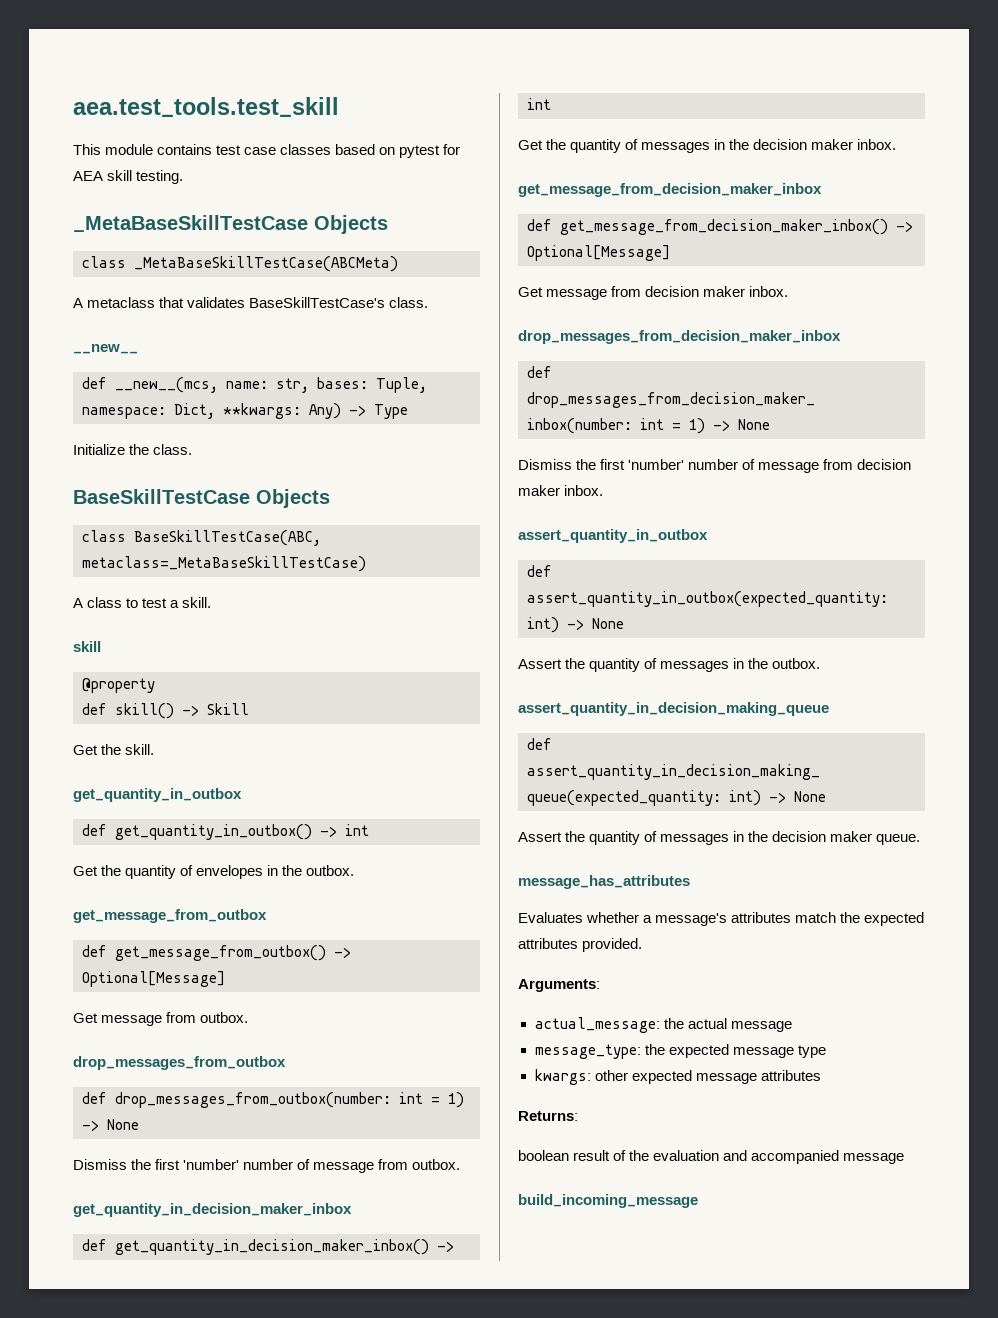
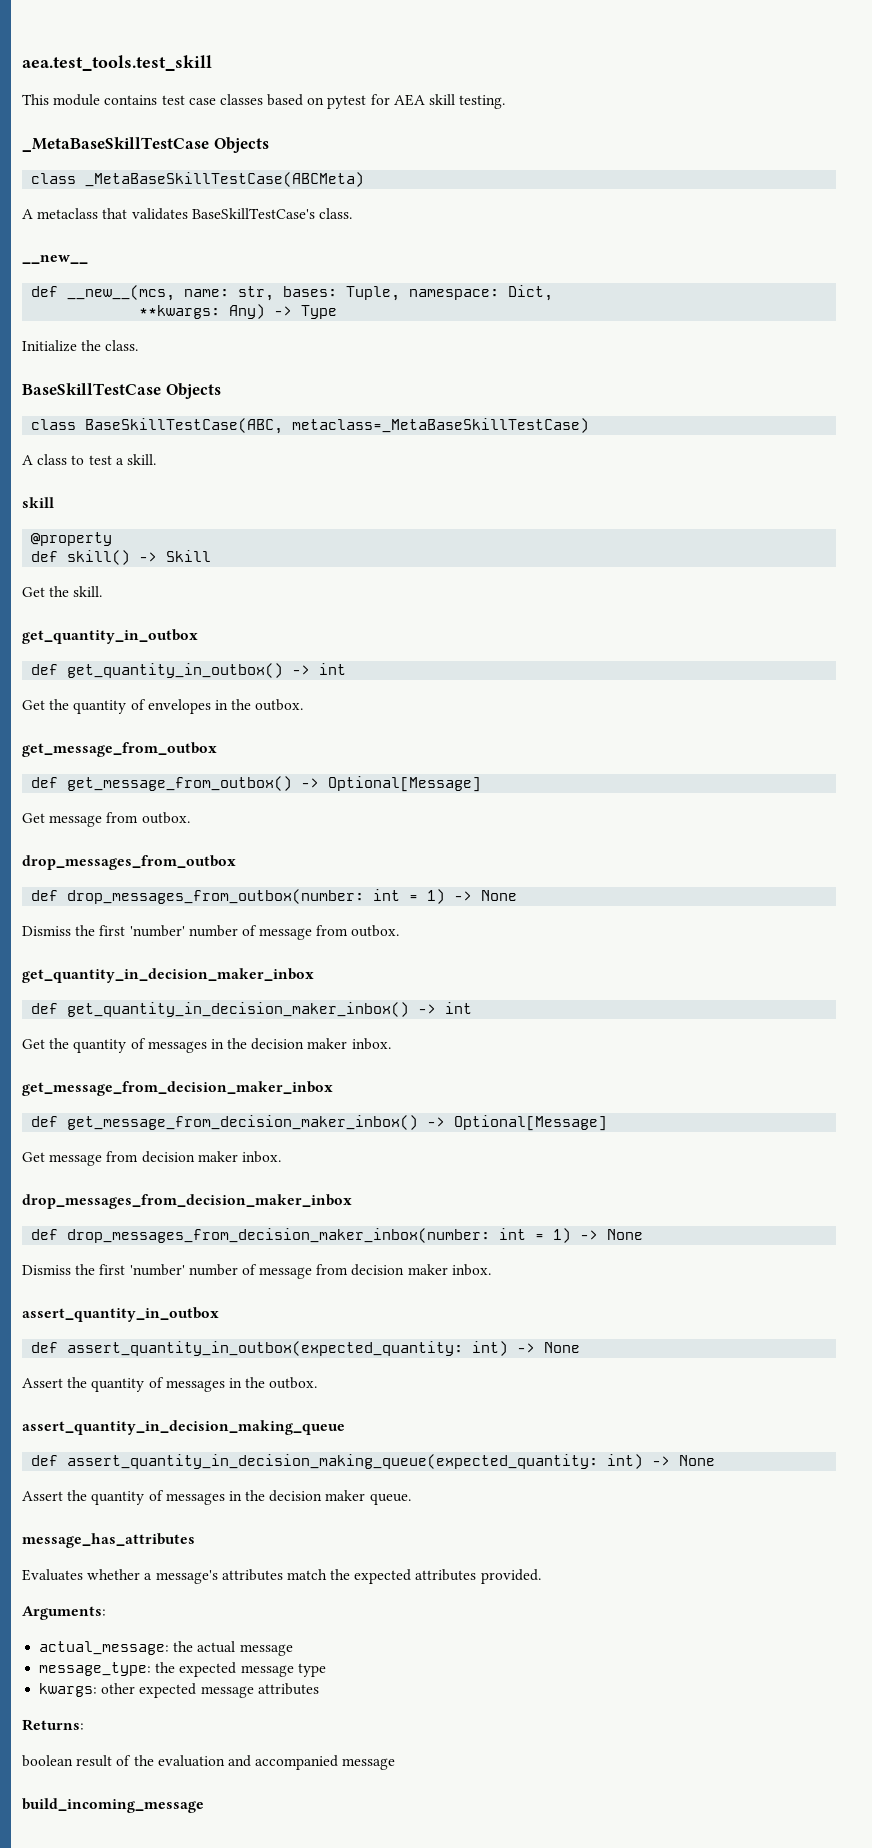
- def __new__(mcs, name: str, bases: Tuple, namespace: Dict, **kwargs: Any) -> Type
+ def __new__(mcs, name: str, bases: Tuple, namespace: Dict,
+ **kwargs: Any) -> Type

